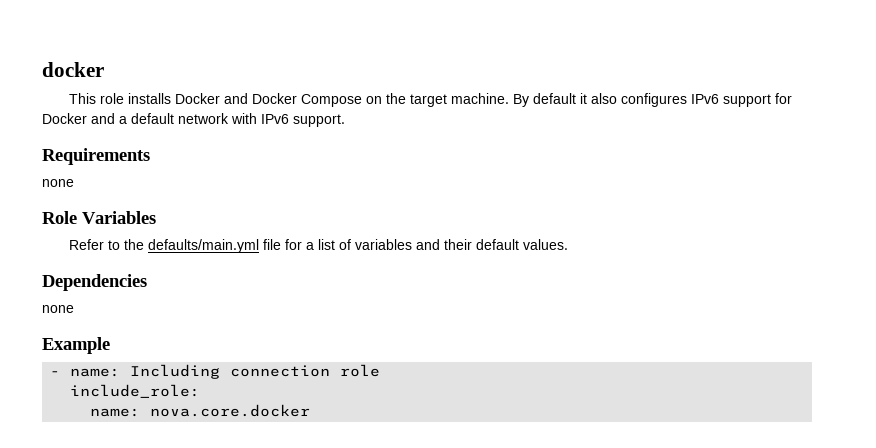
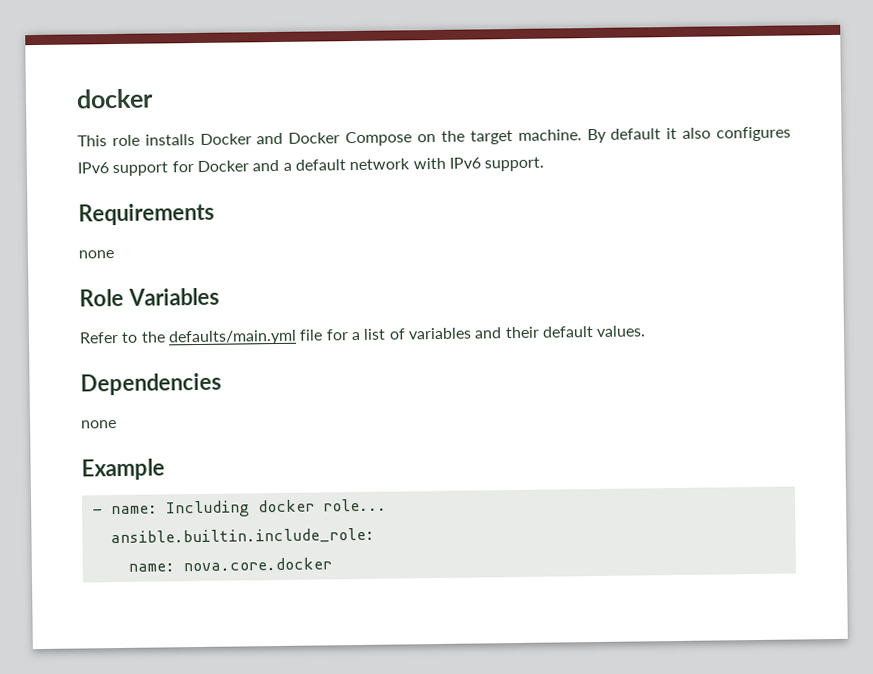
- - name: Including connection role
- include_role:
+ - name: Including docker role...
+ ansible.builtin.include_role:

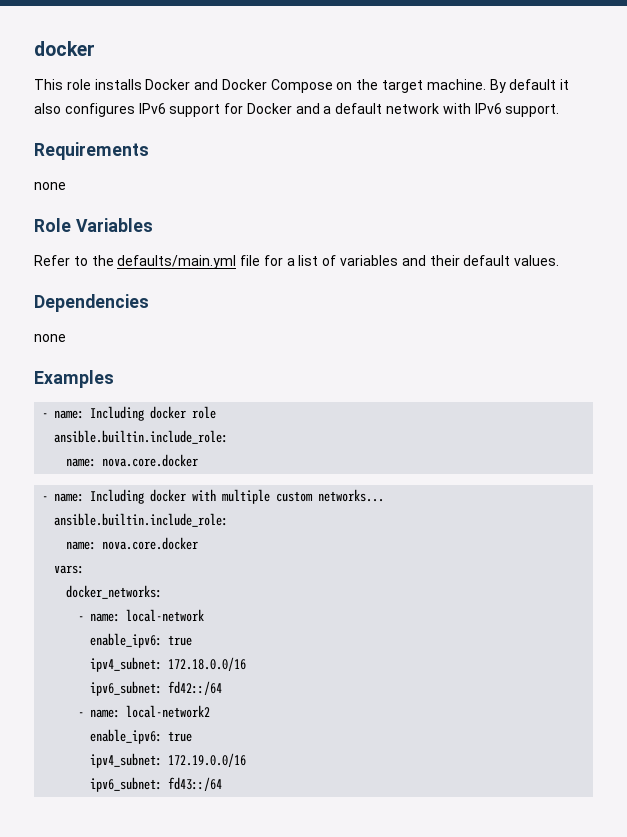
- Example
- - name: Including docker role...
+ Examples
+ - name: Including docker role
  ansible.builtin.include_role:
  name: nova.core.docker
+ - name: Including docker with multiple custom networks...
+ ansible.builtin.include_role:
+ name: nova.core.docker
+ vars:
+ docker_networks:
+ - name: local-network
+ enable_ipv6: true
+ ipv4_subnet: 172.18.0.0/16
+ ipv6_subnet: fd42::/64
+ - name: local-network2
+ enable_ipv6: true
+ ipv4_subnet: 172.19.0.0/16
+ ipv6_subnet: fd43::/64

